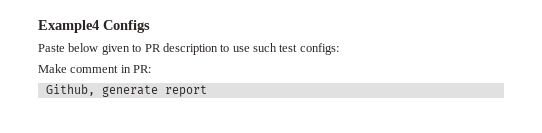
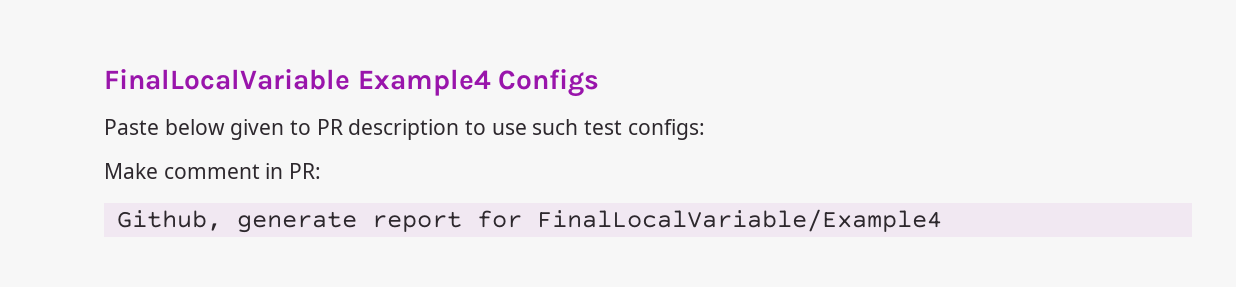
- Example4 Configs
+ FinalLocalVariable Example4 Configs
- Github, generate report
+ Github, generate report for FinalLocalVariable/Example4

